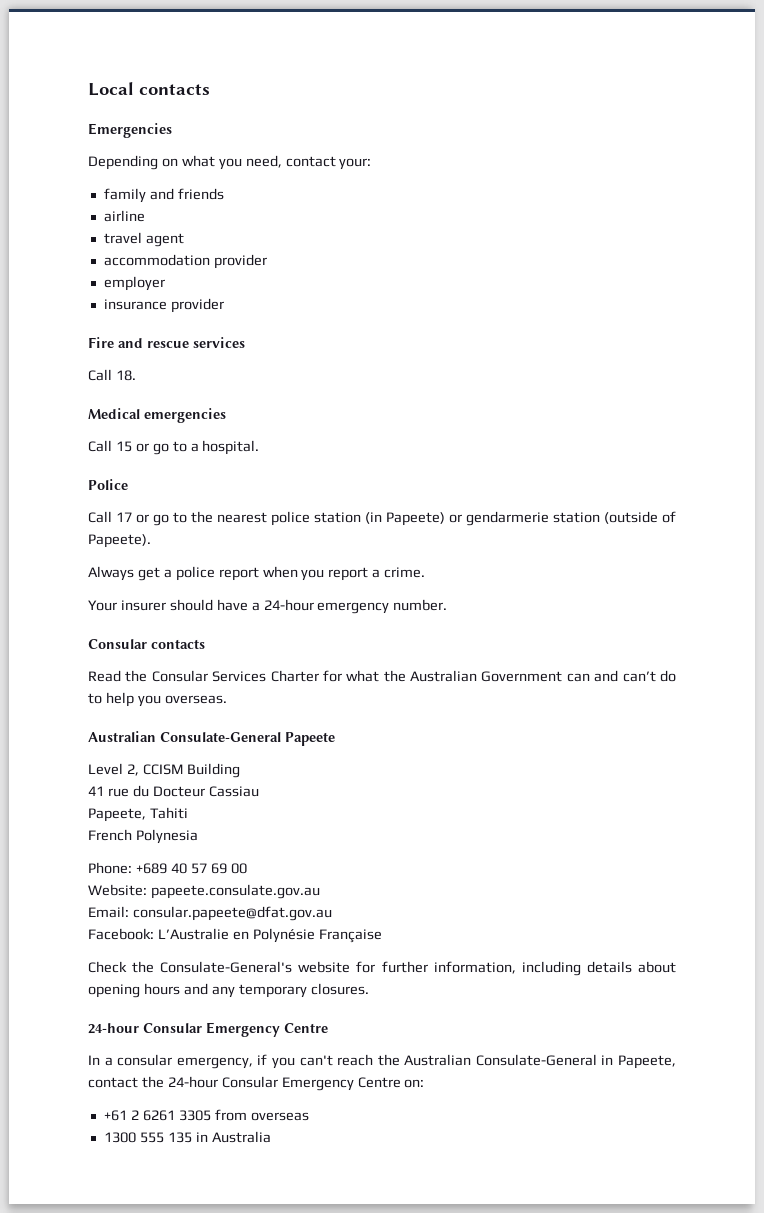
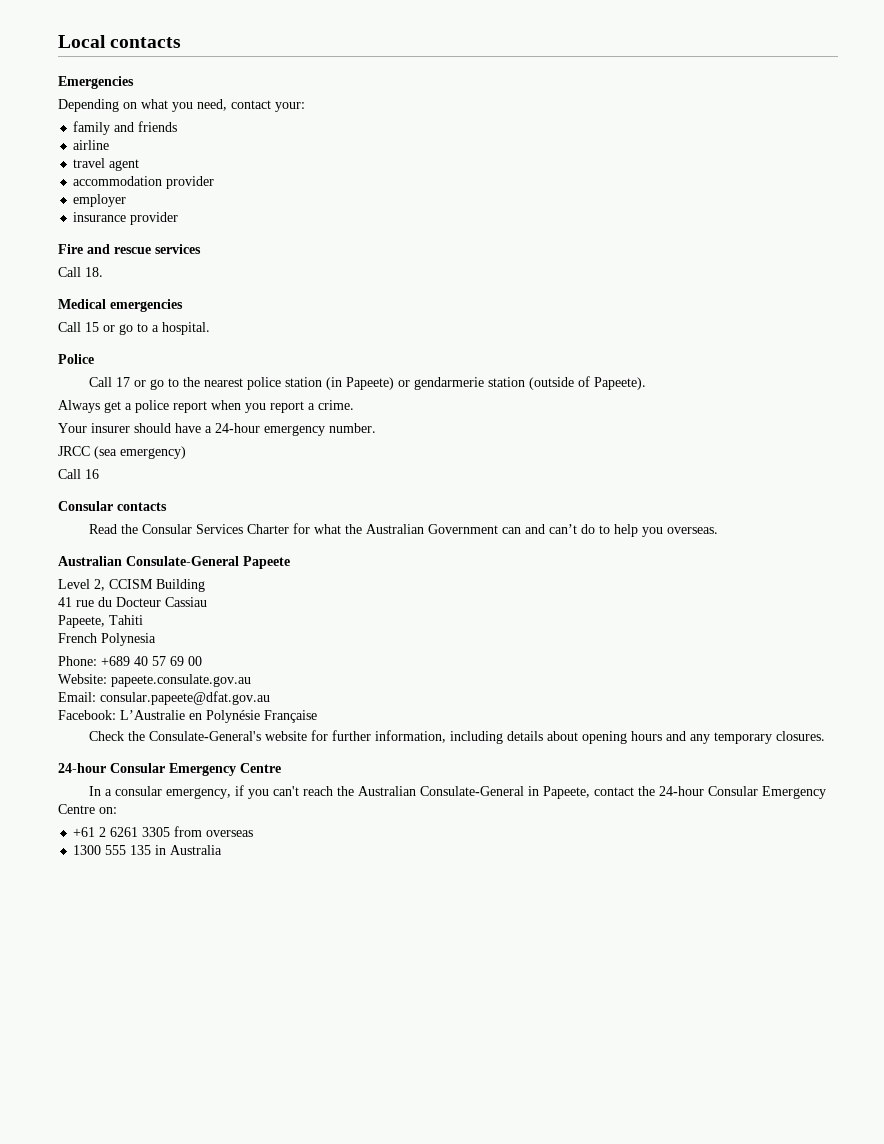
+ JRCC (sea emergency)
+ Call 16

